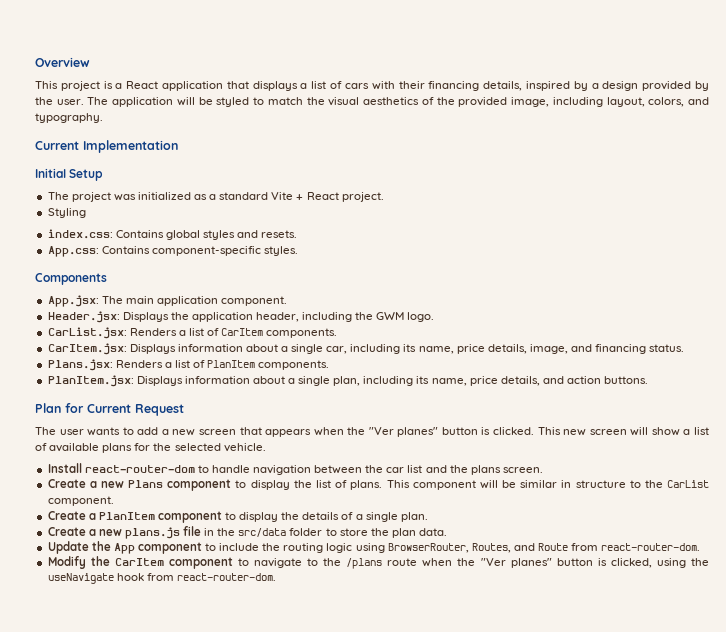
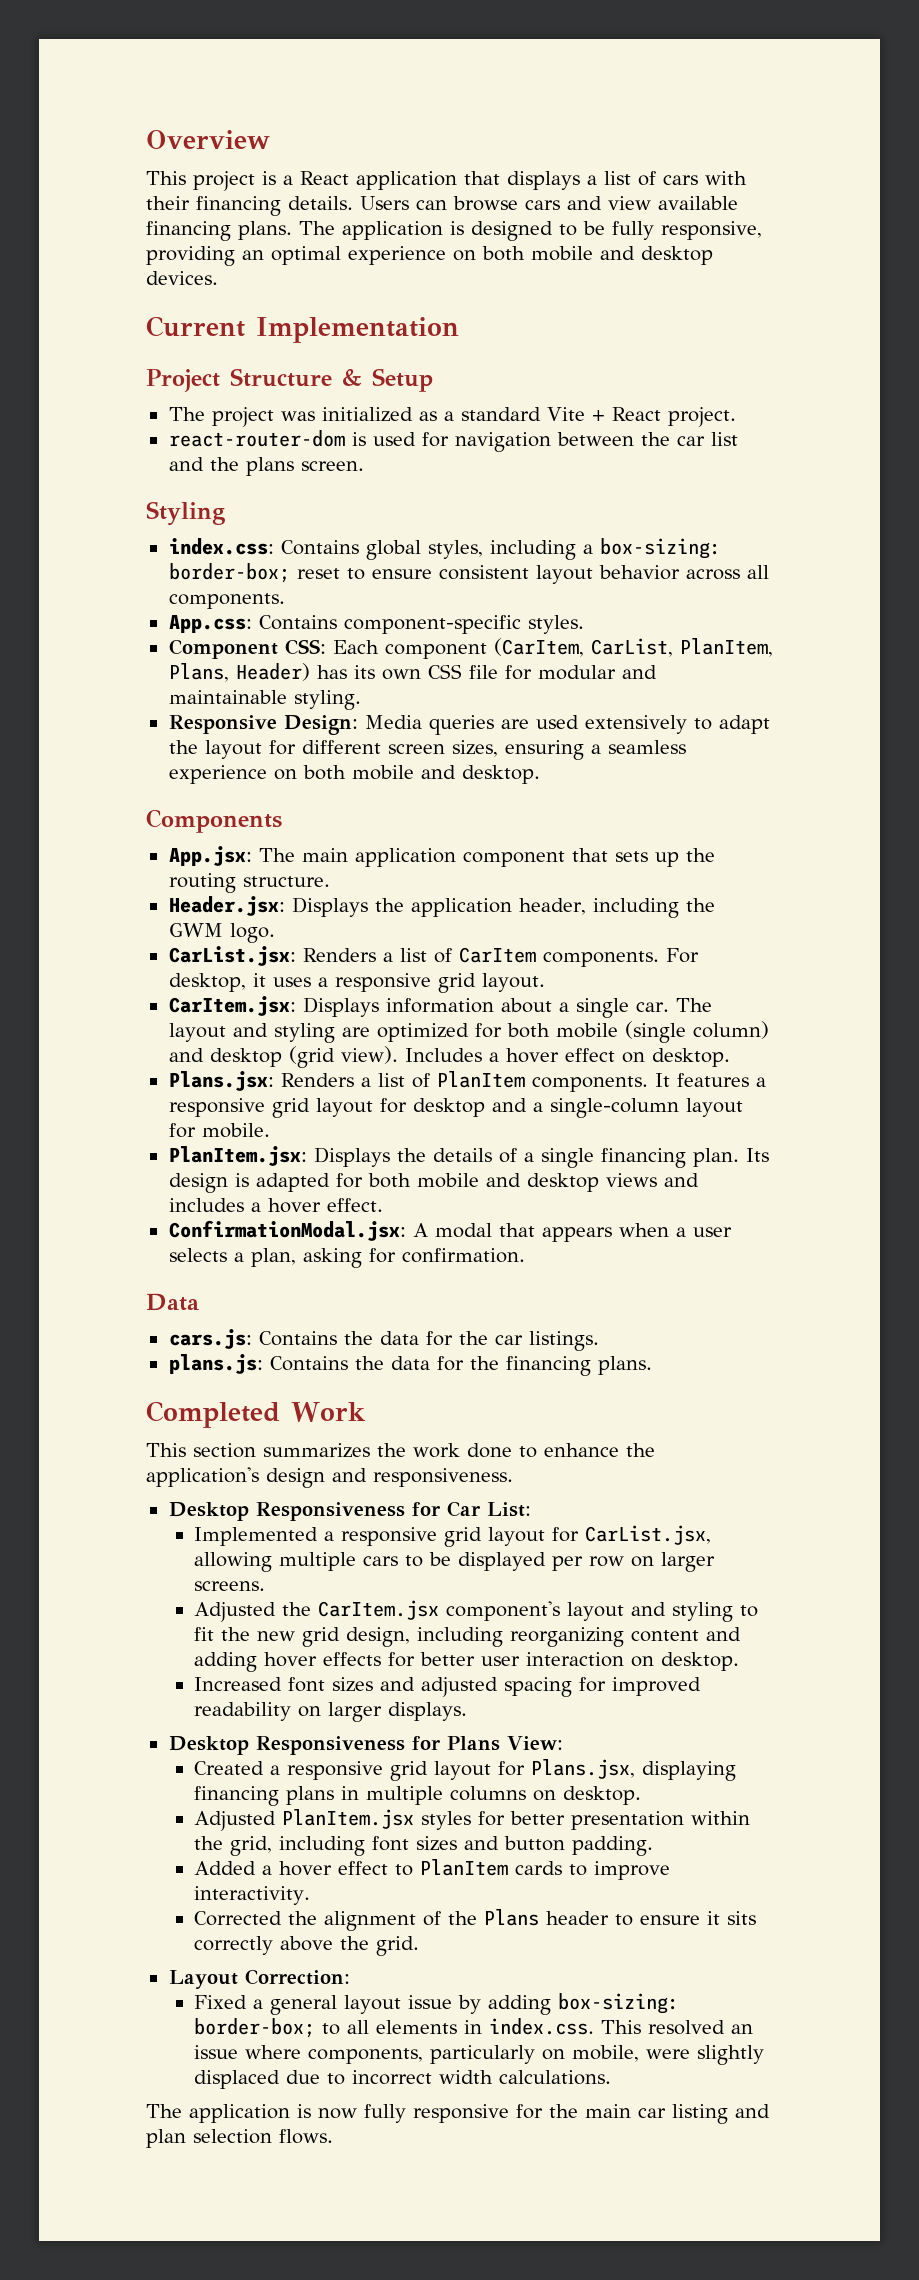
- This project is a React application that displays a list of cars with their financing details, inspired by a design provided by the user. The application will be styled to match the visual aesthetics of the provided image, including layout, colors, and typography.
+ This project is a React application that displays a list of cars with their financing details. Users can browse cars and view available financing plans. The application is designed to be fully responsive, providing an optimal experience on both mobile and desktop devices.
- Initial Setup
+ Project Structure & Setup
+ react-router-dom is used for navigation between the car list and the plans screen.
  Styling
- index.css: Contains global styles and resets.
+ index.css: Contains global styles, including a box-sizing: border-box; reset to ensure consistent layout behavior across all components.
  App.css: Contains component-specific styles.
+ Component CSS: Each component (CarItem, CarList, PlanItem, Plans, Header) has its own CSS file for modular and maintainable styling.
+ Responsive Design: Media queries are used extensively to adapt the layout for different screen sizes, ensuring a seamless experience on both mobile and desktop.
- App.jsx: The main application component.
+ App.jsx: The main application component that sets up the routing structure.
+ For desktop, it uses a responsive grid layout.
- CarItem.jsx: Displays information about a single car, including its name, price details, image, and financing status.
+ CarItem.jsx: Displays information about a single car. The layout and styling are optimized for both mobile (single column) and desktop (grid view). Includes a hover effect on desktop.
- Plans.jsx: Renders a list of PlanItem components.
- PlanItem.jsx: Displays information about a single plan, including its name, price details, and action buttons.
- Plan for Current Request
- The user wants to add a new screen that appears when the "Ver planes" button is clicked. This new screen will show a list of available plans for the selected vehicle.
- Install react-router-dom to handle navigation between the car list and the plans screen.
- Create a new Plans component to display the list of plans. This component will be similar in structure to the CarList component.
- Create a PlanItem component to display the details of a single plan.
- Create a new plans.js file in the src/data folder to store the plan data.
- Update the App component to include the routing logic using BrowserRouter, Routes, and Route from react-router-dom.
- Modify the CarItem component to navigate to the /plans route when the "Ver planes" button is clicked, using the useNavigate hook from react-router-dom.
+ Plans.jsx: Renders a list of PlanItem components. It features a responsive grid layout for desktop and a single-column layout for mobile.
+ PlanItem.jsx: Displays the details of a single financing plan. Its design is adapted for both mobile and desktop views and includes a hover effect.
+ ConfirmationModal.jsx: A modal that appears when a user selects a plan, asking for confirmation.
+ Data
+ cars.js: Contains the data for the car listings.
+ plans.js: Contains the data for the financing plans.
+ Completed Work
+ This section summarizes the work done to enhance the application's design and responsiveness.
+ Desktop Responsiveness for Car List:
+ Implemented a responsive grid layout for CarList.jsx, allowing multiple cars to be displayed per row on larger screens.
+ Adjusted the CarItem.jsx component's layout and styling to fit the new grid design, including reorganizing content and adding hover effects for better user interaction on desktop.
+ Increased font sizes and adjusted spacing for improved readability on larger displays.
+ Desktop Responsiveness for Plans View:
+ Created a responsive grid layout for Plans.jsx, displaying financing plans in multiple columns on desktop.
+ Adjusted PlanItem.jsx styles for better presentation within the grid, including font sizes and button padding.
+ Added a hover effect to PlanItem cards to improve interactivity.
+ Corrected the alignment of the Plans header to ensure it sits correctly above the grid.
+ Layout Correction:
+ Fixed a general layout issue by adding box-sizing: border-box; to all elements in index.css. This resolved an issue where components, particularly on mobile, were slightly displaced due to incorrect width calculations.
+ The application is now fully responsive for the main car listing and plan selection flows.

